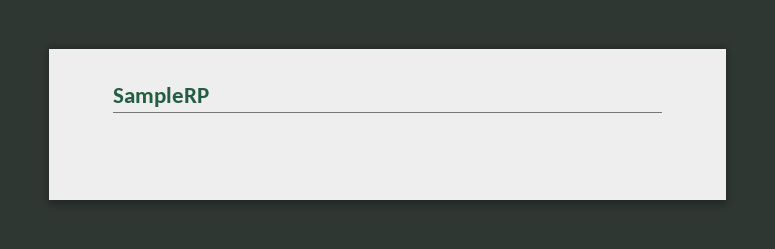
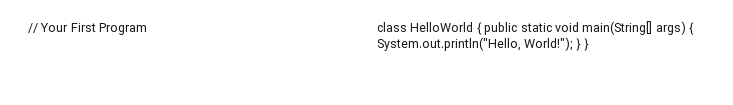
- SampleRP
+ // Your First Program
+ class HelloWorld { public static void main(String[] args) { System.out.println("Hello, World!"); } }

